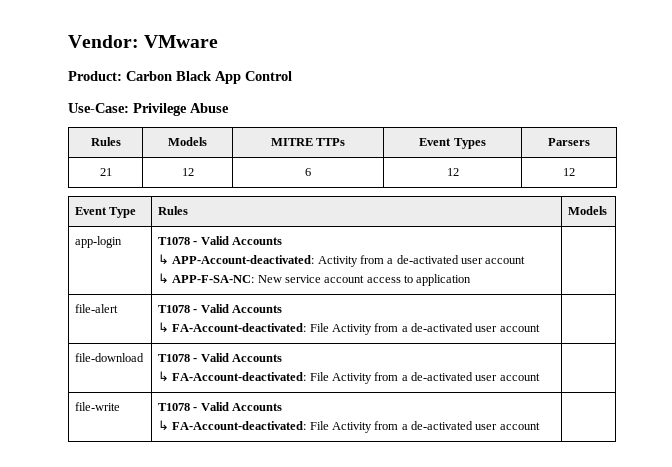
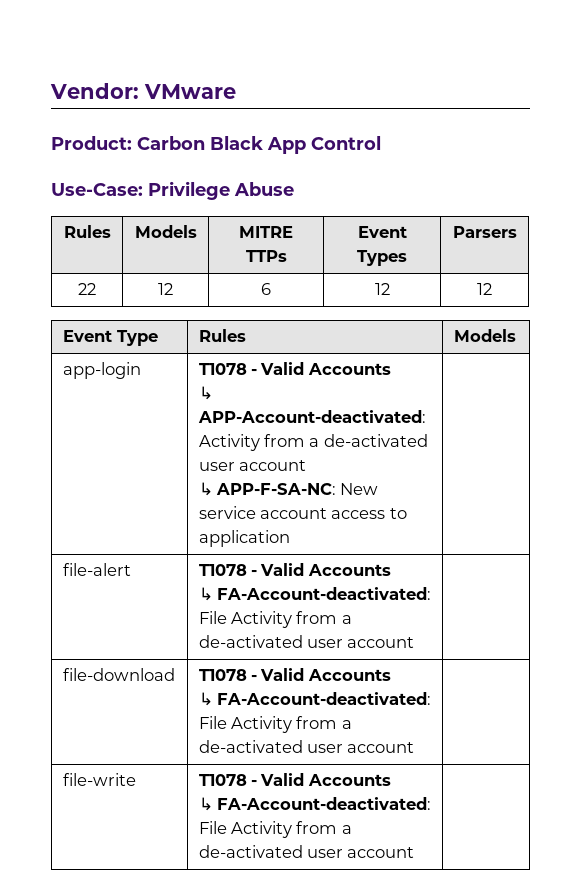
- 21 | 12 | 6 | 12 | 12
+ 22 | 12 | 6 | 12 | 12

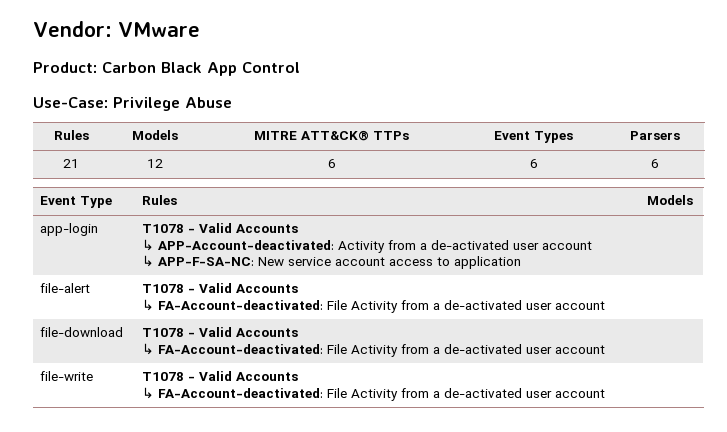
- Rules | Models | MITRE TTPs | Event Types | Parsers
+ Rules | Models | MITRE ATT&CK® TTPs | Event Types | Parsers
- 22 | 12 | 6 | 12 | 12
+ 21 | 12 | 6 | 6 | 6

